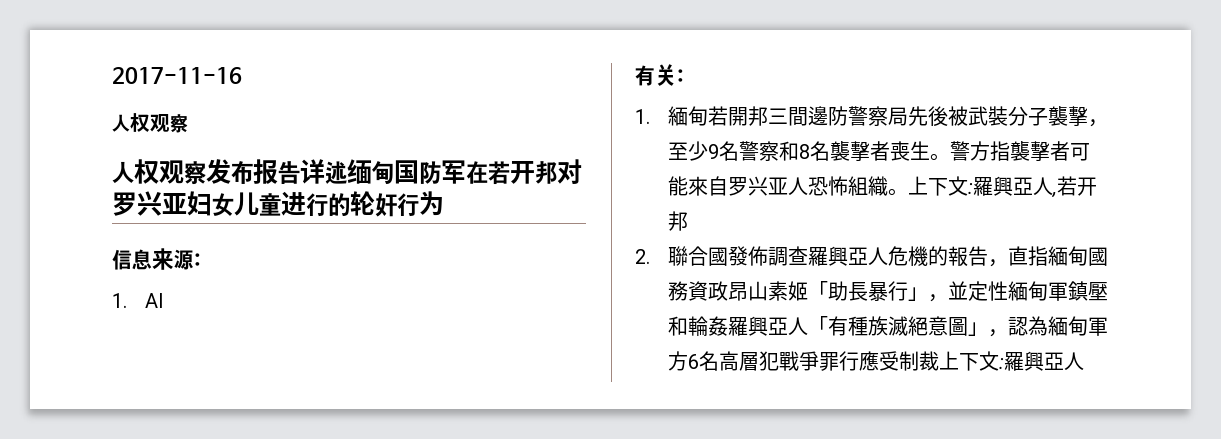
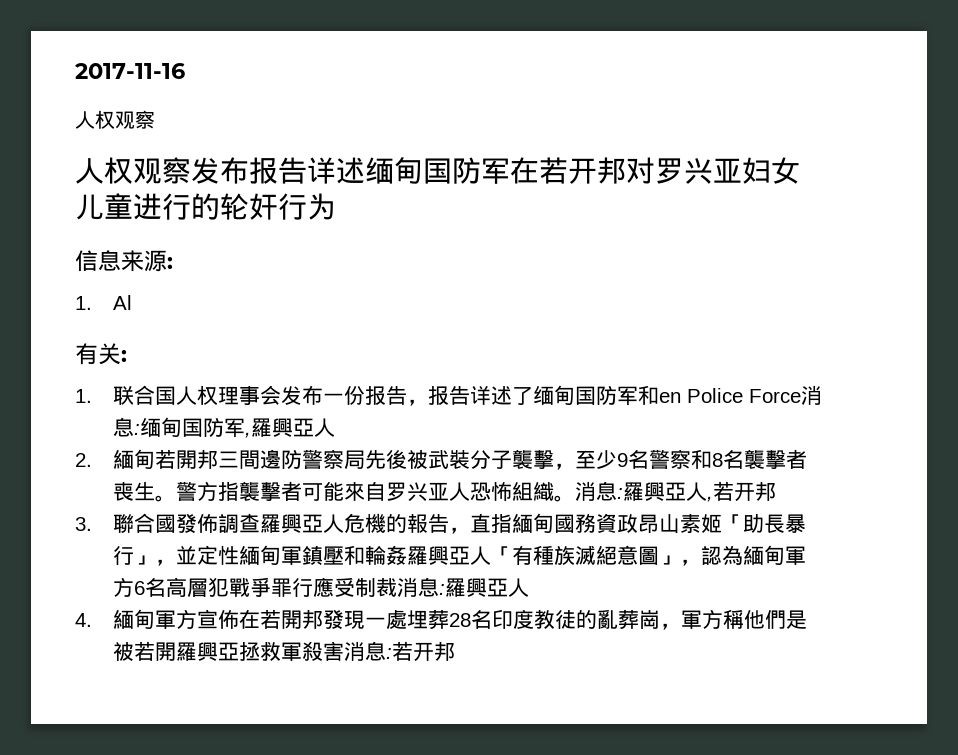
- 1.緬甸若開邦三間邊防警察局先後被武裝分子襲擊，至少9名警察和8名襲擊者喪生。
+ 1.联合国人权理事会发布一份报告，报告详述了缅甸国防军和en Police Force消息:缅甸国防军,羅興亞人
+ 2.緬甸若開邦三間邊防警察局先後被武裝分子襲擊，至少9名警察和8名襲擊者喪生。
- 上下文:羅興亞人,若开邦
+ 消息:羅興亞人,若开邦
- 2.聯合國發佈調查羅興亞人危機的報告，直指緬甸國務資政昂山素姬「助長暴行」，並定性緬甸軍鎮壓和輪姦羅興亞人「有種族滅絕意圖」，認為緬甸軍方6名高層犯戰爭罪行應受制裁上下文:羅興亞人
+ 3.聯合國發佈調查羅興亞人危機的報告，直指緬甸國務資政昂山素姬「助長暴行」，並定性緬甸軍鎮壓和輪姦羅興亞人「有種族滅絕意圖」，認為緬甸軍方6名高層犯戰爭罪行應受制裁消息:羅興亞人
+ 4.緬甸軍方宣佈在若開邦發現一處埋葬28名印度教徒的亂葬崗，軍方稱他們是被若開羅興亞拯救軍殺害消息:若开邦

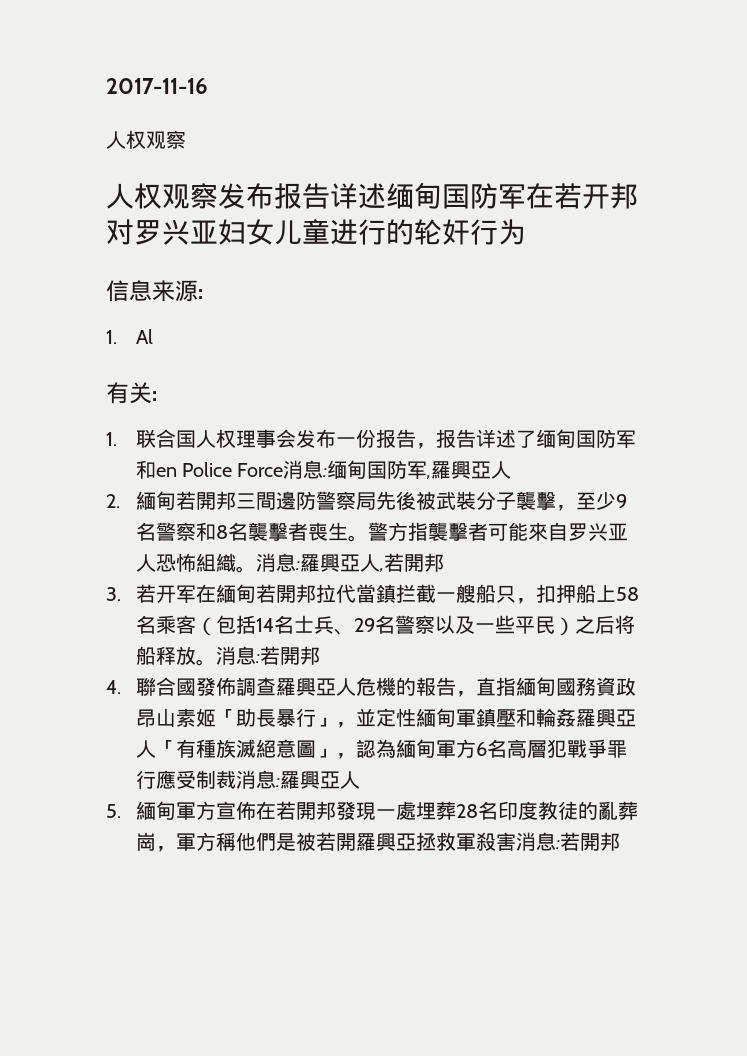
- 消息:羅興亞人,若开邦
- 3.聯合國發佈調查羅興亞人危機的報告，直指緬甸國務資政昂山素姬「助長暴行」，並定性緬甸軍鎮壓和輪姦羅興亞人「有種族滅絕意圖」，認為緬甸軍方6名高層犯戰爭罪行應受制裁消息:羅興亞人
+ 消息:羅興亞人,若開邦
+ 3.若开军在緬甸若開邦拉代當鎮拦截一艘船只，扣押船上58名乘客（包括14名士兵、29名警察以及一些平民）之后将船释放。消息:若開邦
+ 4.聯合國發佈調查羅興亞人危機的報告，直指緬甸國務資政昂山素姬「助長暴行」，並定性緬甸軍鎮壓和輪姦羅興亞人「有種族滅絕意圖」，認為緬甸軍方6名高層犯戰爭罪行應受制裁消息:羅興亞人
- 4.緬甸軍方宣佈在若開邦發現一處埋葬28名印度教徒的亂葬崗，軍方稱他們是被若開羅興亞拯救軍殺害消息:若开邦
+ 5.緬甸軍方宣佈在若開邦發現一處埋葬28名印度教徒的亂葬崗，軍方稱他們是被若開羅興亞拯救軍殺害消息:若開邦

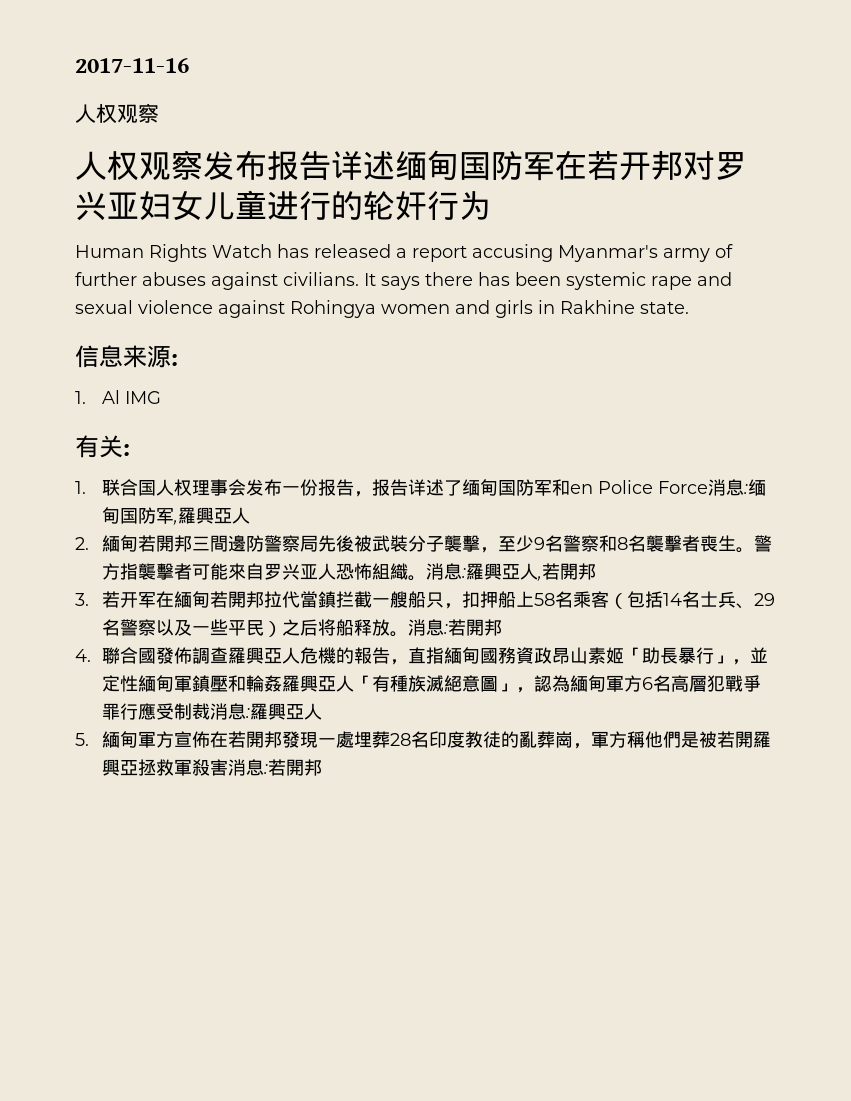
+ Human Rights Watch has released a report accusing Myanmar's army of further abuses against civilians. It says there has been systemic rape and sexual violence against Rohingya women and girls in Rakhine state.
- 1. Al
+ 1. Al IMG

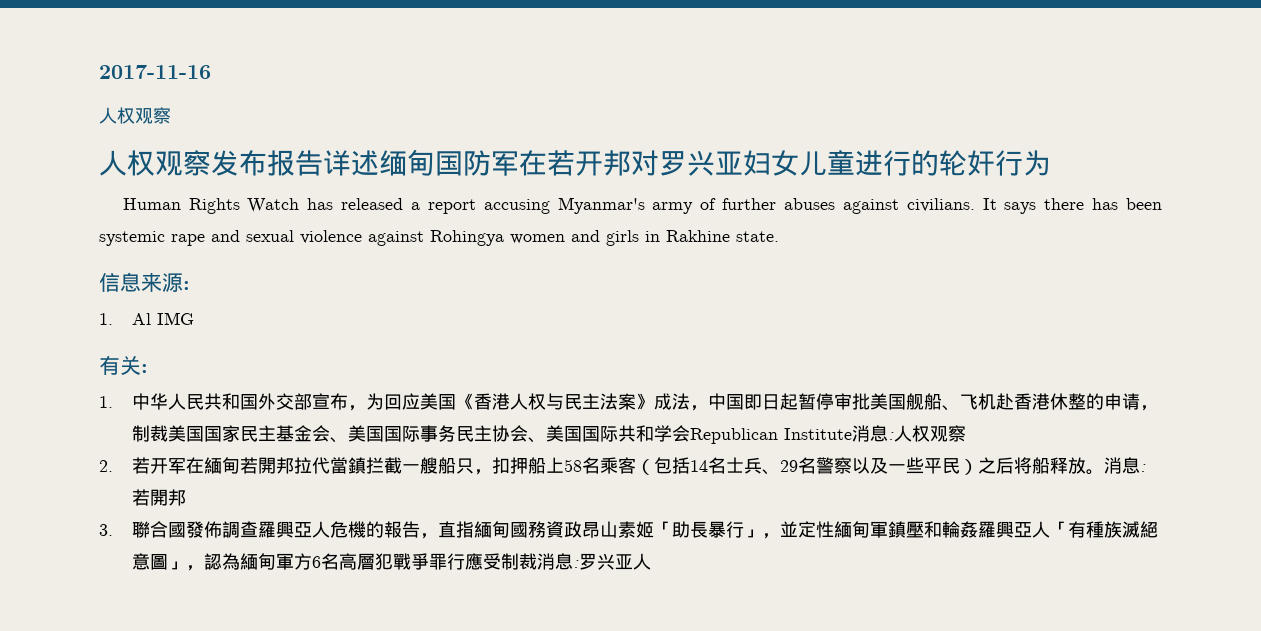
- 1.联合国人权理事会发布一份报告，报告详述了缅甸国防军和en Police Force消息:缅甸国防军,羅興亞人
- 2.緬甸若開邦三間邊防警察局先後被武裝分子襲擊，至少9名警察和8名襲擊者喪生。警方指襲擊者可能來自罗兴亚人恐怖組織。消息:羅興亞人,若開邦
- 3.若开军在緬甸若開邦拉代當鎮拦截一艘船只，扣押船上58名乘客（包括14名士兵、29名警察以及一些平民）之后将船释放。
+ 1.中华人民共和国外交部宣布，为回应美国《香港人权与民主法案》成法，中国即日起暂停审批美国舰船、飞机赴香港休整的申请，制裁美国国家民主基金会、美国国际事务民主协会、美国国际共和学会Republican Institute消息:人权观察
+ 2.若开军在緬甸若開邦拉代當鎮拦截一艘船只，扣押船上58名乘客（包括14名士兵、29名警察以及一些平民）之后将船释放。
- 4.聯合國發佈調查羅興亞人危機的報告，直指緬甸國務資政昂山素姬「助長暴行」，並定性緬甸軍鎮壓和輪姦羅興亞人「有種族滅絕意圖」，認為緬甸軍方6名高層犯戰爭罪行應受制裁消息:羅興亞人
- 5.緬甸軍方宣佈在若開邦發現一處埋葬28名印度教徒的亂葬崗，軍方稱他們是被若開羅興亞拯救軍殺害消息:若開邦
+ 3.聯合國發佈調查羅興亞人危機的報告，直指緬甸國務資政昂山素姬「助長暴行」，並定性緬甸軍鎮壓和輪姦羅興亞人「有種族滅絕意圖」，認為緬甸軍方6名高層犯戰爭罪行應受制裁消息:罗兴亚人

